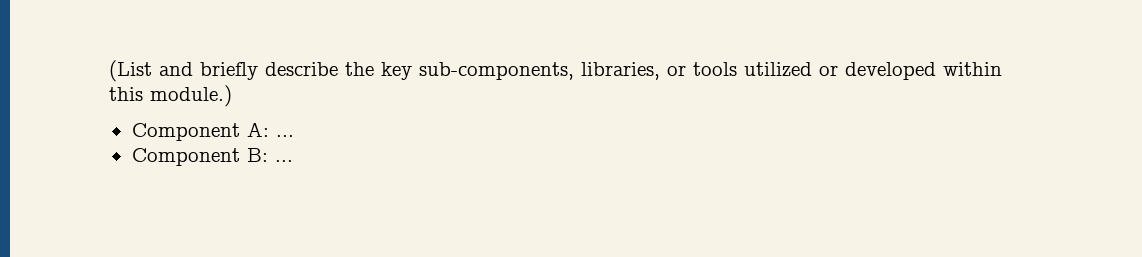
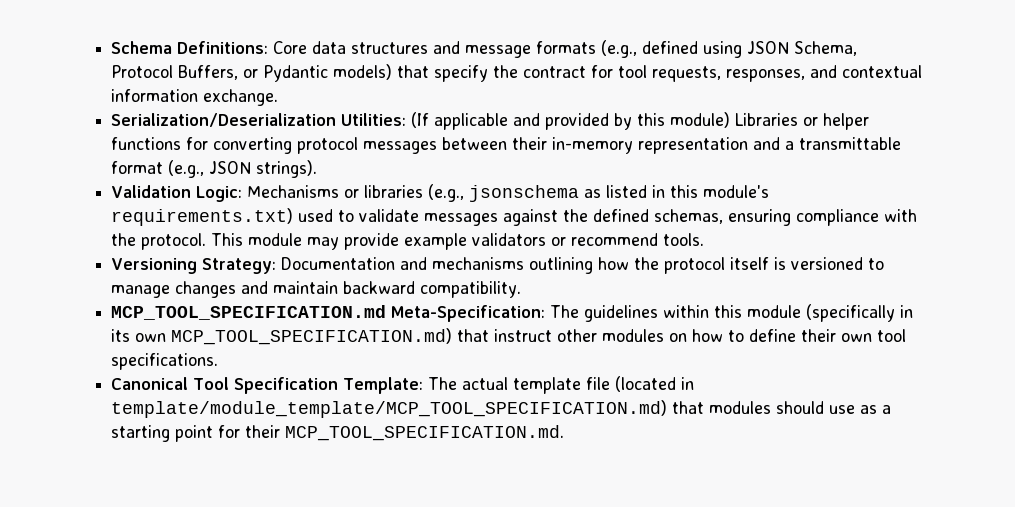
- (List and briefly describe the key sub-components, libraries, or tools utilized or developed within this module.)
- Component A: ...
- Component B: ...
+ Schema Definitions: Core data structures and message formats (e.g., defined using JSON Schema, Protocol Buffers, or Pydantic models) that specify the contract for tool requests, responses, and contextual information exchange.
+ Serialization/Deserialization Utilities: (If applicable and provided by this module) Libraries or helper functions for converting protocol messages between their in-memory representation and a transmittable format (e.g., JSON strings).
+ Validation Logic: Mechanisms or libraries (e.g., jsonschema as listed in this module's requirements.txt) used to validate messages against the defined schemas, ensuring compliance with the protocol. This module may provide example validators or recommend tools.
+ Versioning Strategy: Documentation and mechanisms outlining how the protocol itself is versioned to manage changes and maintain backward compatibility.
+ MCP_TOOL_SPECIFICATION.md Meta-Specification: The guidelines within this module (specifically in its own MCP_TOOL_SPECIFICATION.md) that instruct other modules on how to define their own tool specifications.
+ Canonical Tool Specification Template: The actual template file (located in template/module_template/MCP_TOOL_SPECIFICATION.md) that modules should use as a starting point for their MCP_TOOL_SPECIFICATION.md.

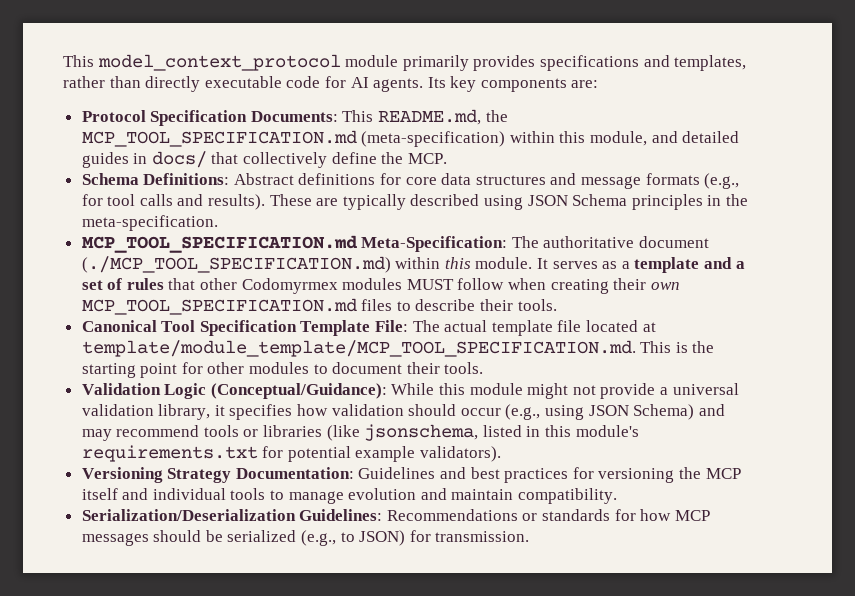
- Schema Definitions: Core data structures and message formats (e.g., defined using JSON Schema, Protocol Buffers, or Pydantic models) that specify the contract for tool requests, responses, and contextual information exchange.
- Serialization/Deserialization Utilities: (If applicable and provided by this module) Libraries or helper functions for converting protocol messages between their in-memory representation and a transmittable format (e.g., JSON strings).
- Validation Logic: Mechanisms or libraries (e.g., jsonschema as listed in this module's requirements.txt) used to validate messages against the defined schemas, ensuring compliance with the protocol. This module may provide example validators or recommend tools.
- Versioning Strategy: Documentation and mechanisms outlining how the protocol itself is versioned to manage changes and maintain backward compatibility.
+ This model_context_protocol module primarily provides specifications and templates, rather than directly executable code for AI agents. Its key components are:
+ Protocol Specification Documents: This README.md, the MCP_TOOL_SPECIFICATION.md (meta-specification) within this module, and detailed guides in docs/ that collectively define the MCP.
+ Schema Definitions: Abstract definitions for core data structures and message formats (e.g., for tool calls and results). These are typically described using JSON Schema principles in the meta-specification.
+ MCP_TOOL_SPECIFICATION.md Meta-Specification: The authoritative document (./MCP_TOOL_SPECIFICATION.md) within this module. It serves as a template and a set of rules that other Codomyrmex modules MUST follow when creating their own MCP_TOOL_SPECIFICATION.md files to describe their tools.
+ Canonical Tool Specification Template File: The actual template file located at template/module_template/MCP_TOOL_SPECIFICATION.md. This is the starting point for other modules to document their tools.
+ Validation Logic (Conceptual/Guidance): While this module might not provide a universal validation library, it specifies how validation should occur (e.g., using JSON Schema) and may recommend tools or libraries (like jsonschema, listed in this module's requirements.txt for potential example validators).
+ Versioning Strategy Documentation: Guidelines and best practices for versioning the MCP itself and individual tools to manage evolution and maintain compatibility.
- MCP_TOOL_SPECIFICATION.md Meta-Specification: The guidelines within this module (specifically in its own MCP_TOOL_SPECIFICATION.md) that instruct other modules on how to define their own tool specifications.
- Canonical Tool Specification Template: The actual template file (located in template/module_template/MCP_TOOL_SPECIFICATION.md) that modules should use as a starting point for their MCP_TOOL_SPECIFICATION.md.
+ Serialization/Deserialization Guidelines: Recommendations or standards for how MCP messages should be serialized (e.g., to JSON) for transmission.

